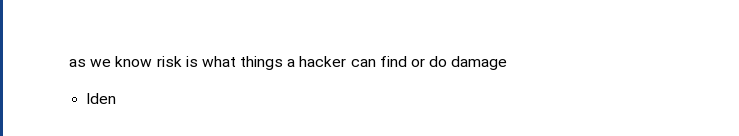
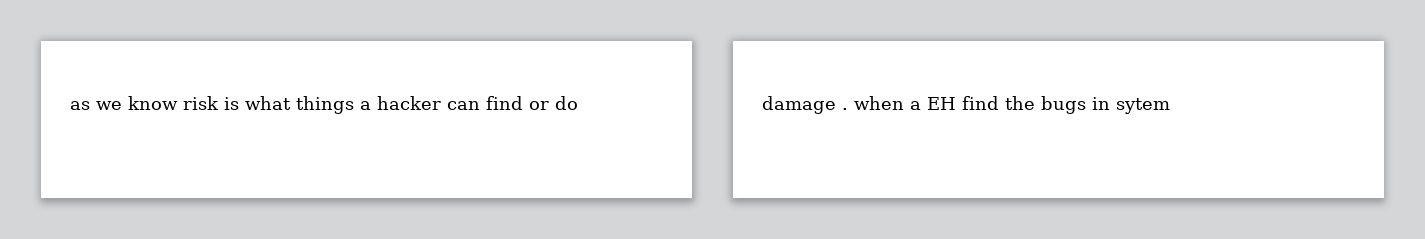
- as we know risk is what things a hacker can find or do damage
- Iden
+ as we know risk is what things a hacker can find or do damage . when a EH find the bugs in sytem

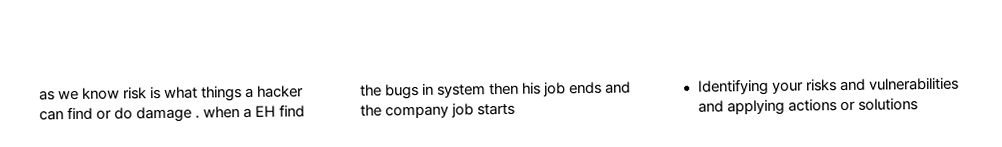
- as we know risk is what things a hacker can find or do damage . when a EH find the bugs in sytem
+ as we know risk is what things a hacker can find or do damage . when a EH find the bugs in system then his job ends and the company job starts
+ Identifying your risks and vulnerabilities and applying actions or solutions

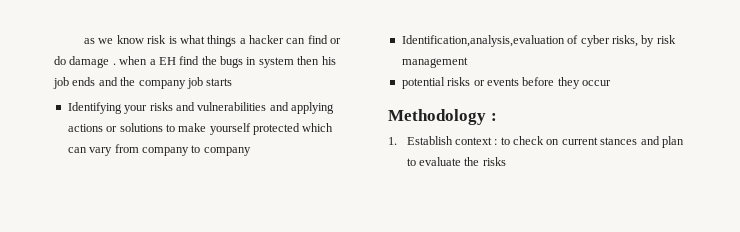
- Identifying your risks and vulnerabilities and applying actions or solutions
+ Identifying your risks and vulnerabilities and applying actions or solutions to make yourself protected which can vary from company to company
+ Identification,analysis,evaluation of cyber risks, by risk management
+ potential risks or events before they occur
+ Methodology :
+ 1. Establish context : to check on current stances and plan to evaluate the risks

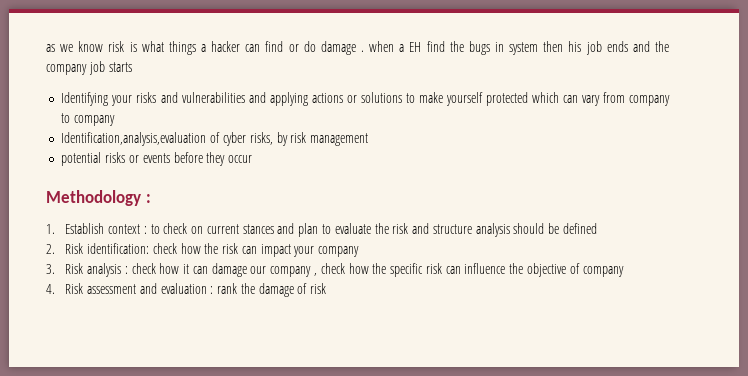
- 1. Establish context : to check on current stances and plan to evaluate the risks
+ 1. Establish context : to check on current stances and plan to evaluate the risk and structure analysis should be defined
+ 2. Risk identification: check how the risk can impact your company
+ 3. Risk analysis : check how it can damage our company , check how the specific risk can influence the objective of company
+ 4. Risk assessment and evaluation : rank the damage of risk

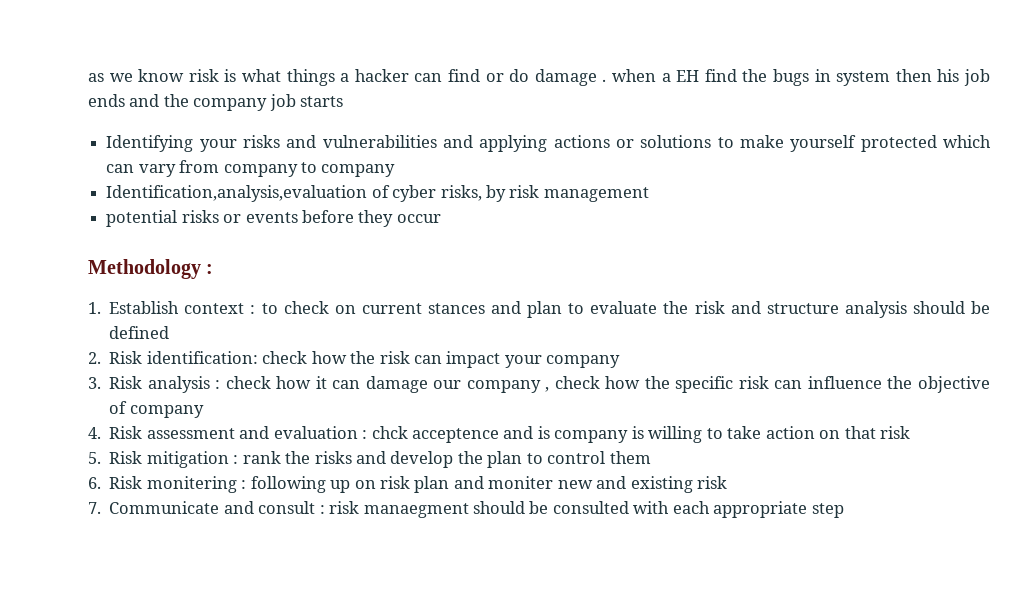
- 4. Risk assessment and evaluation : rank the damage of risk
+ 4. Risk assessment and evaluation : chck acceptence and is company is willing to take action on that risk
+ 5. Risk mitigation : rank the risks and develop the plan to control them
+ 6. Risk monitering : following up on risk plan and moniter new and existing risk
+ 7. Communicate and consult : risk manaegment should be consulted with each appropriate step

